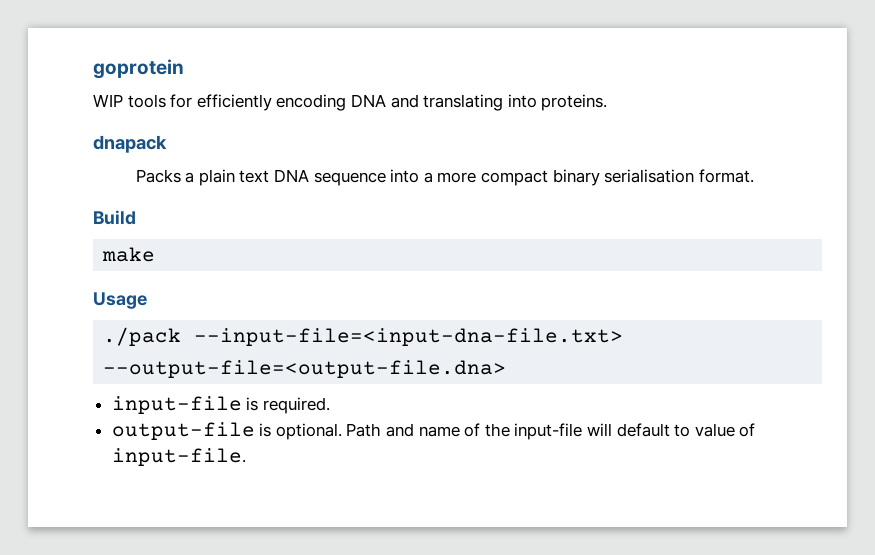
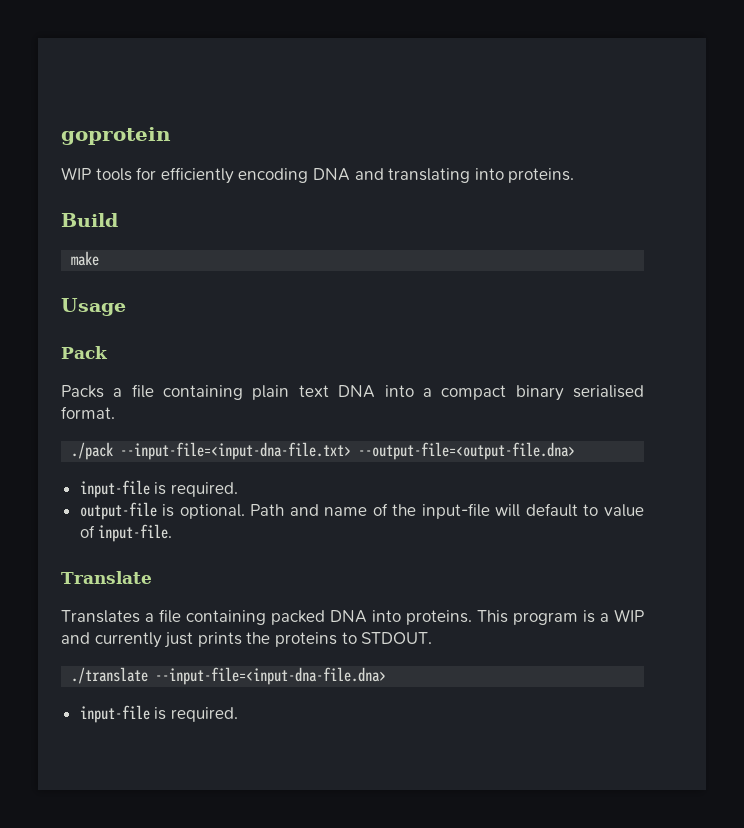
- dnapack
- Packs a plain text DNA sequence into a more compact binary serialisation format.
  Build
  make
  Usage
+ Pack
+ Packs a file containing plain text DNA into a compact binary serialised format.
+ Translate
+ Translates a file containing packed DNA into proteins. This program is a WIP and currently just prints the proteins to STDOUT.
+ ./translate --input-file=<input-dna-file.dna>
+ input-file is required.

